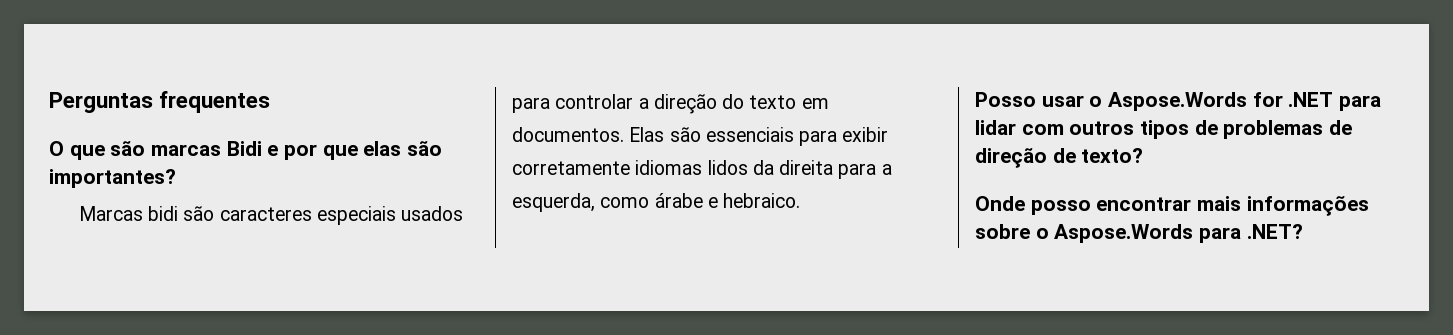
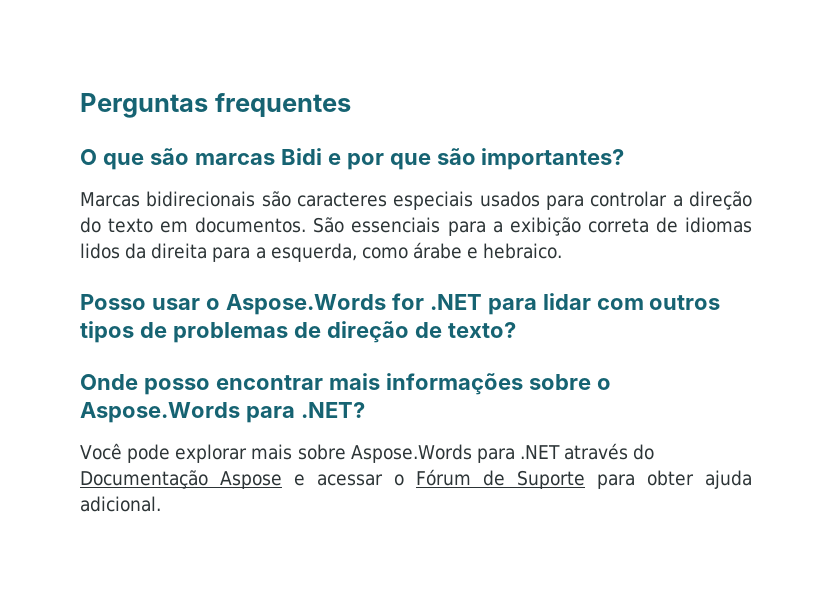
- O que são marcas Bidi e por que elas são importantes?
+ O que são marcas Bidi e por que são importantes?
- Marcas bidi são caracteres especiais usados para controlar a direção do texto em documentos.
+ Marcas bidirecionais são caracteres especiais usados para controlar a direção do texto em documentos.
- Elas são essenciais para exibir corretamente idiomas lidos da direita para a esquerda, como árabe e hebraico.
+ São essenciais para a exibição correta de idiomas lidos da direita para a esquerda, como árabe e hebraico.
+ Você pode explorar mais sobre Aspose.Words para .NET através do Documentação Aspose e acessar o Fórum de Suporte para obter ajuda adicional.

